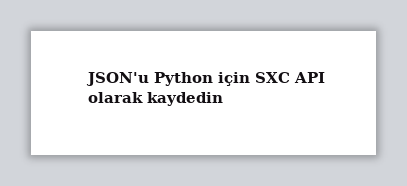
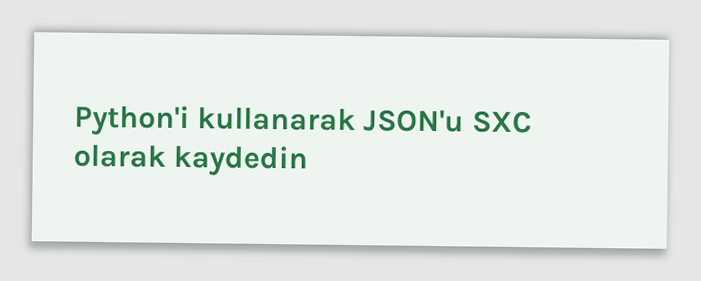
- JSON'u Python için SXC API olarak kaydedin
+ Python'i kullanarak JSON'u SXC olarak kaydedin

